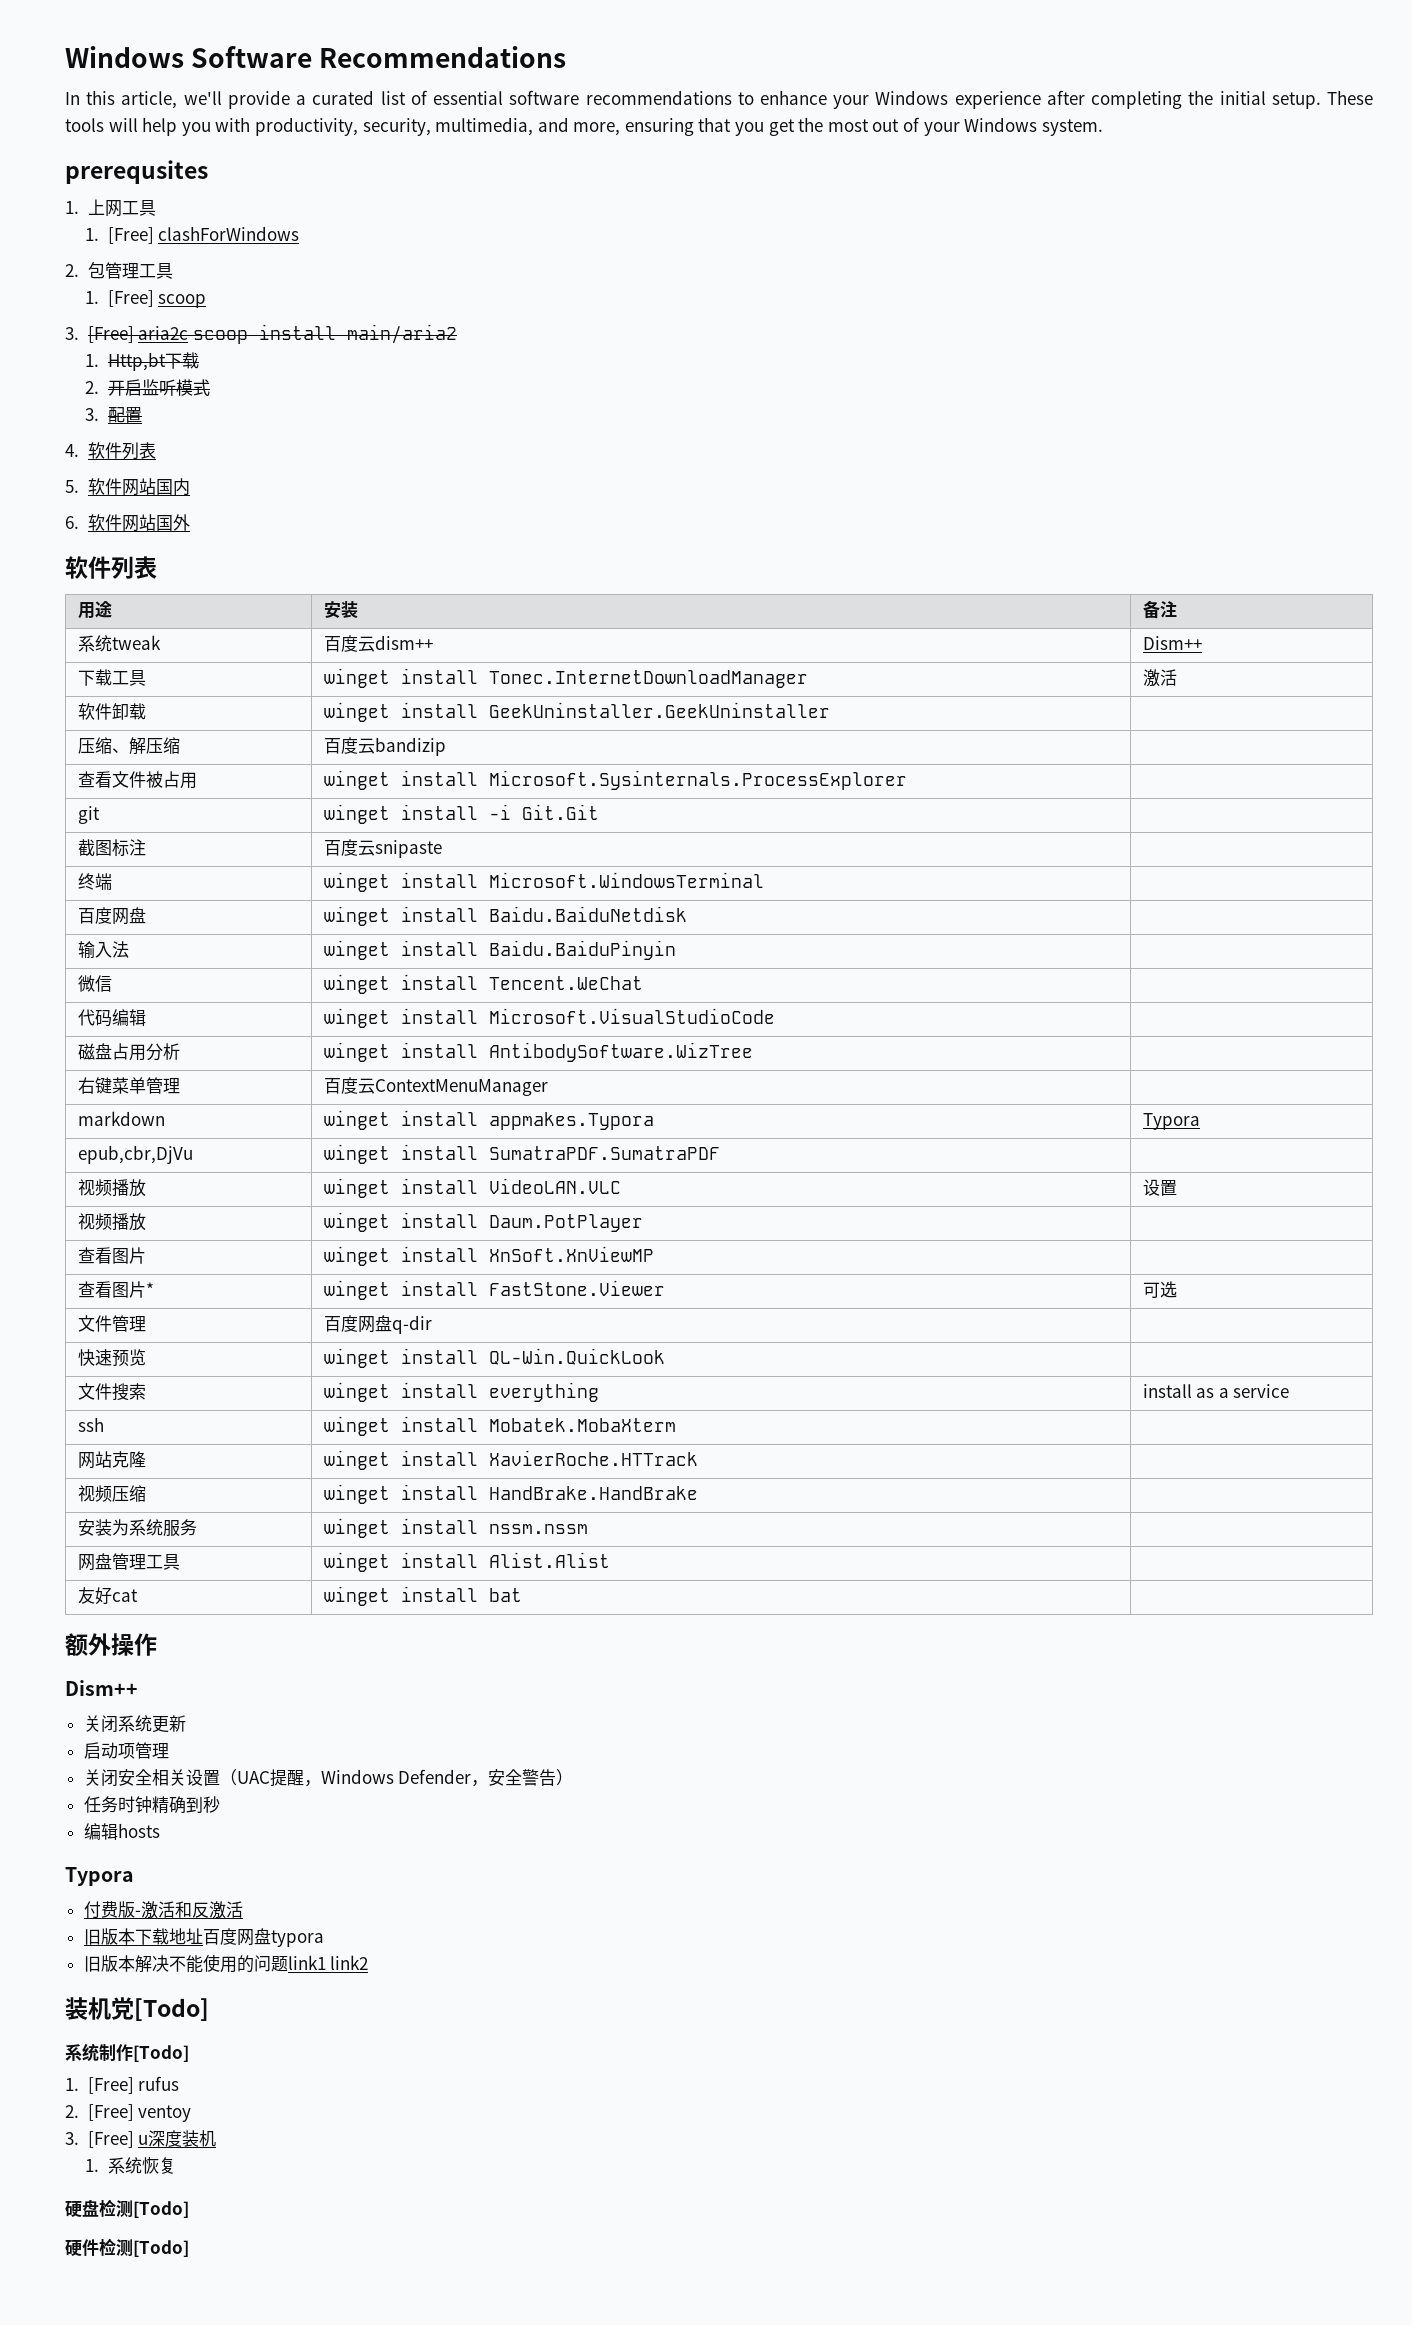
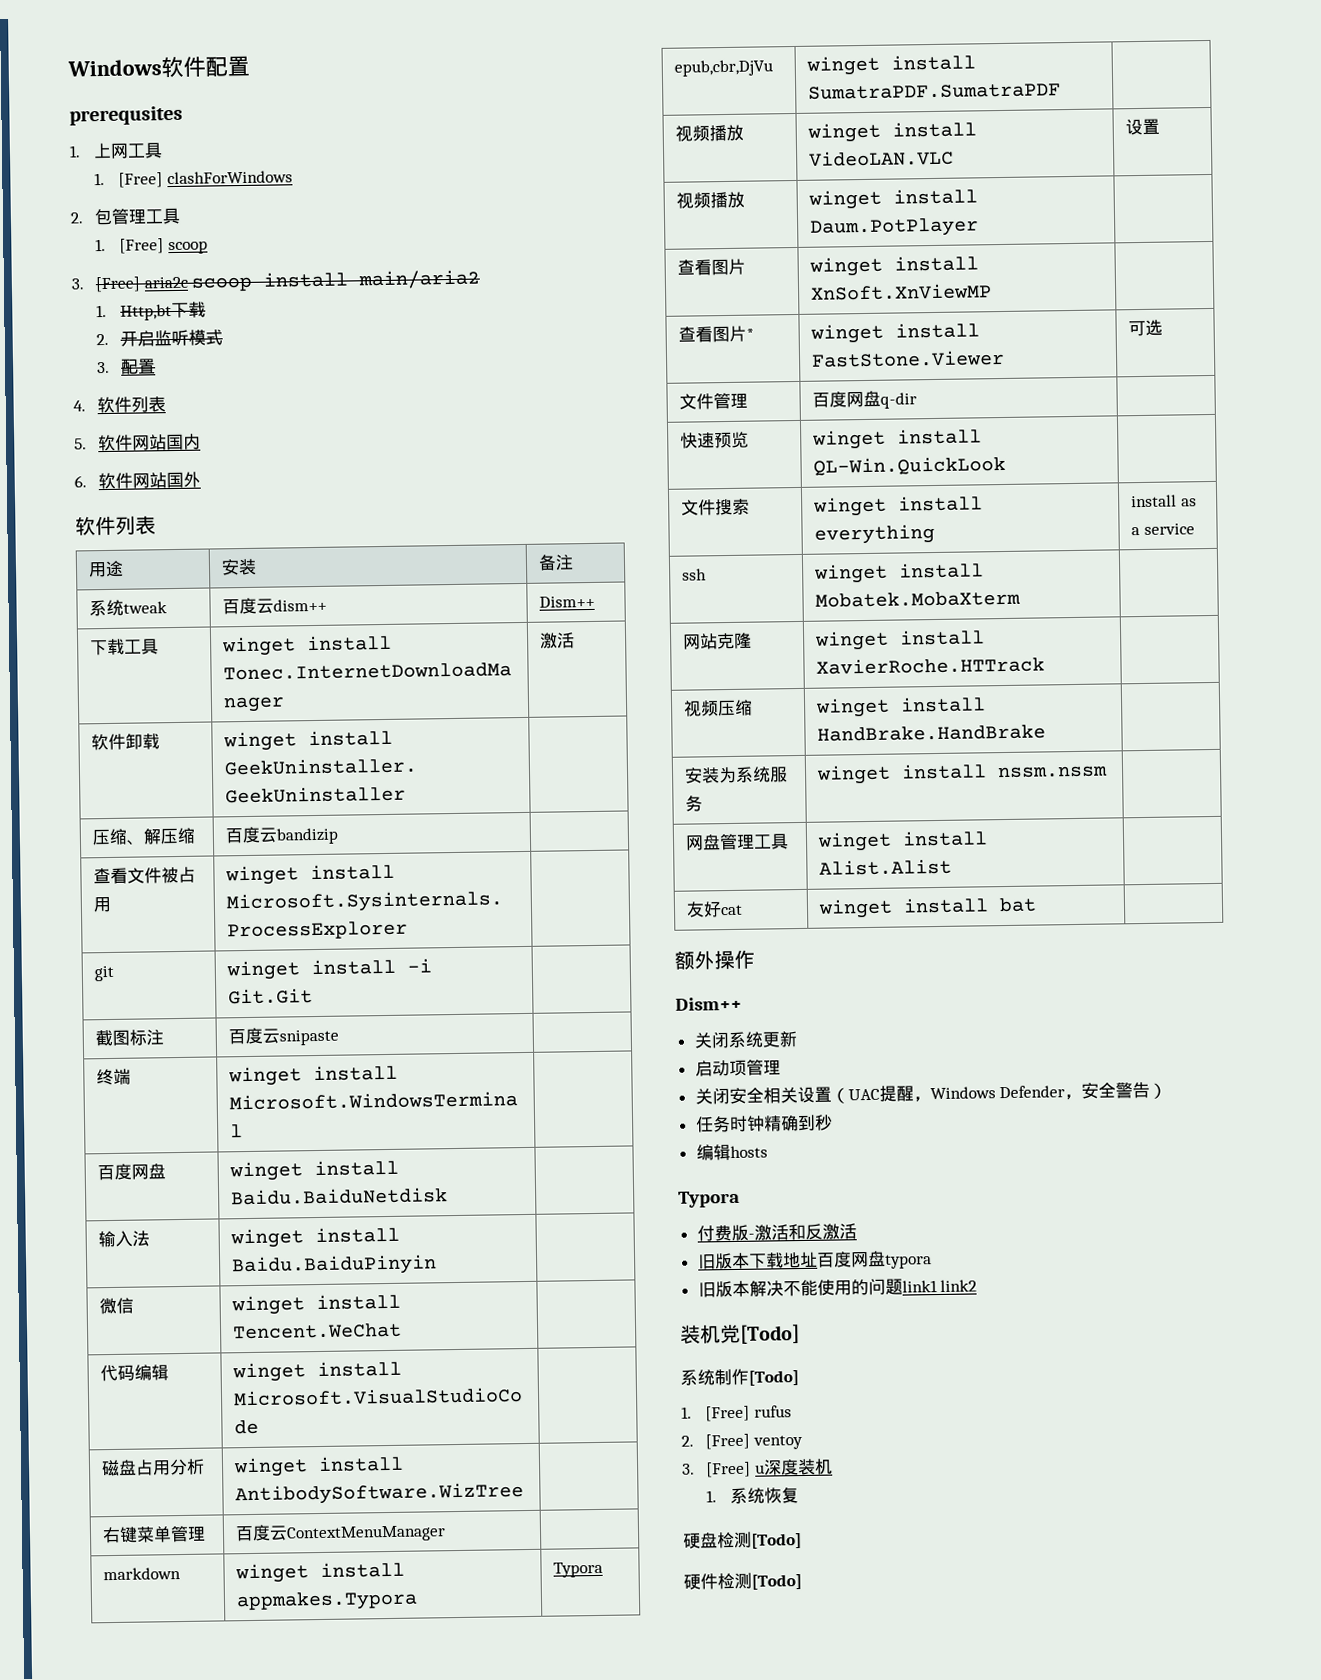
- Windows Software Recommendations
- In this article, we'll provide a curated list of essential software recommendations to enhance your Windows experience after completing the initial setup. These tools will help you with productivity, security, multimedia, and more, ensuring that you get the most out of your Windows system.
+ Windows软件配置

